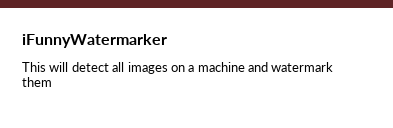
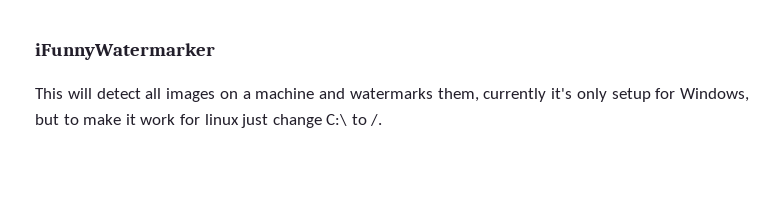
- This will detect all images on a machine and watermark them
+ This will detect all images on a machine and watermarks them, currently it's only setup for Windows, but to make it work for linux just change C:\ to /.

